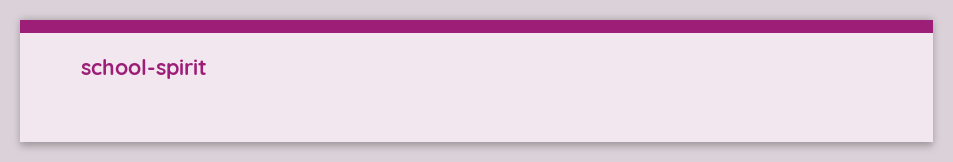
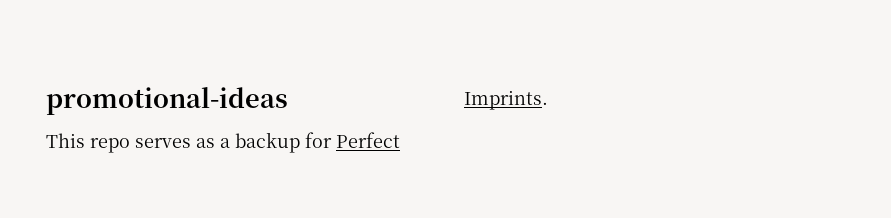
- school-spirit
+ promotional-ideas
+ This repo serves as a backup for Perfect Imprints.

